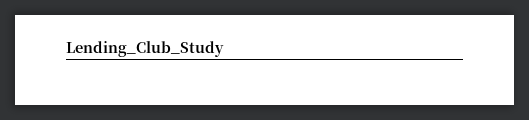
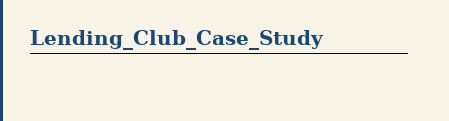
- Lending_Club_Study
+ Lending_Club_Case_Study

